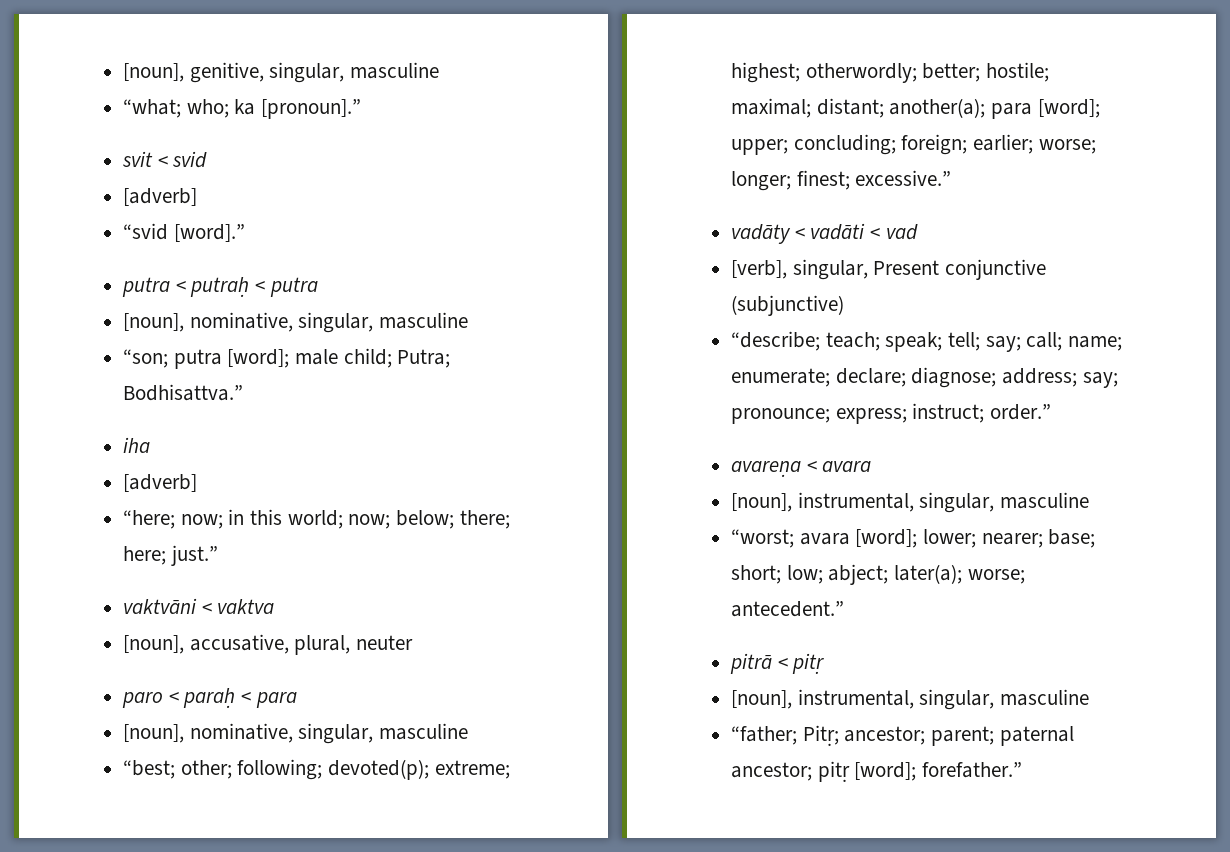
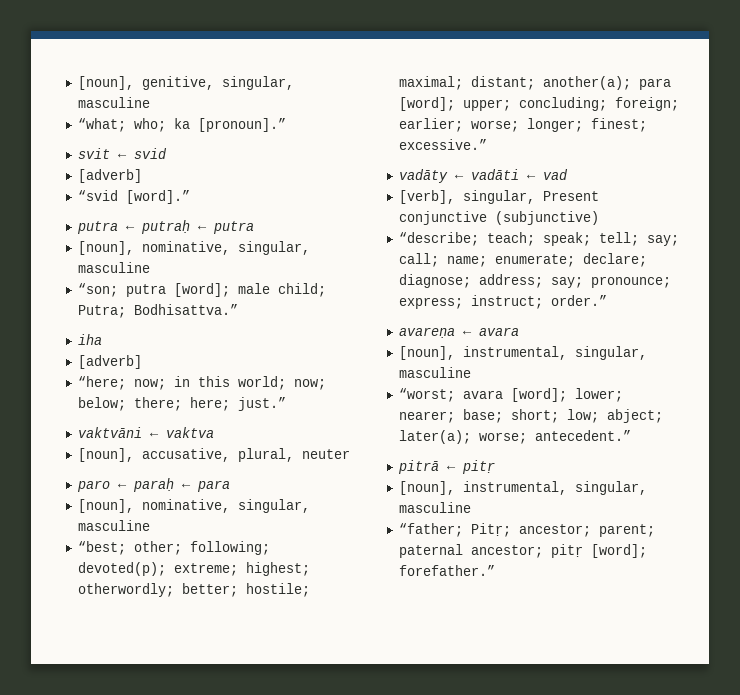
- svit < svid
+ svit ← svid
- putra < putraḥ < putra
+ putra ← putraḥ ← putra
- vaktvāni < vaktva
+ vaktvāni ← vaktva
- paro < paraḥ < para
+ paro ← paraḥ ← para
- vadāty < vadāti < vad
+ vadāty ← vadāti ← vad
- avareṇa < avara
+ avareṇa ← avara
- pitrā < pitṛ
+ pitrā ← pitṛ

